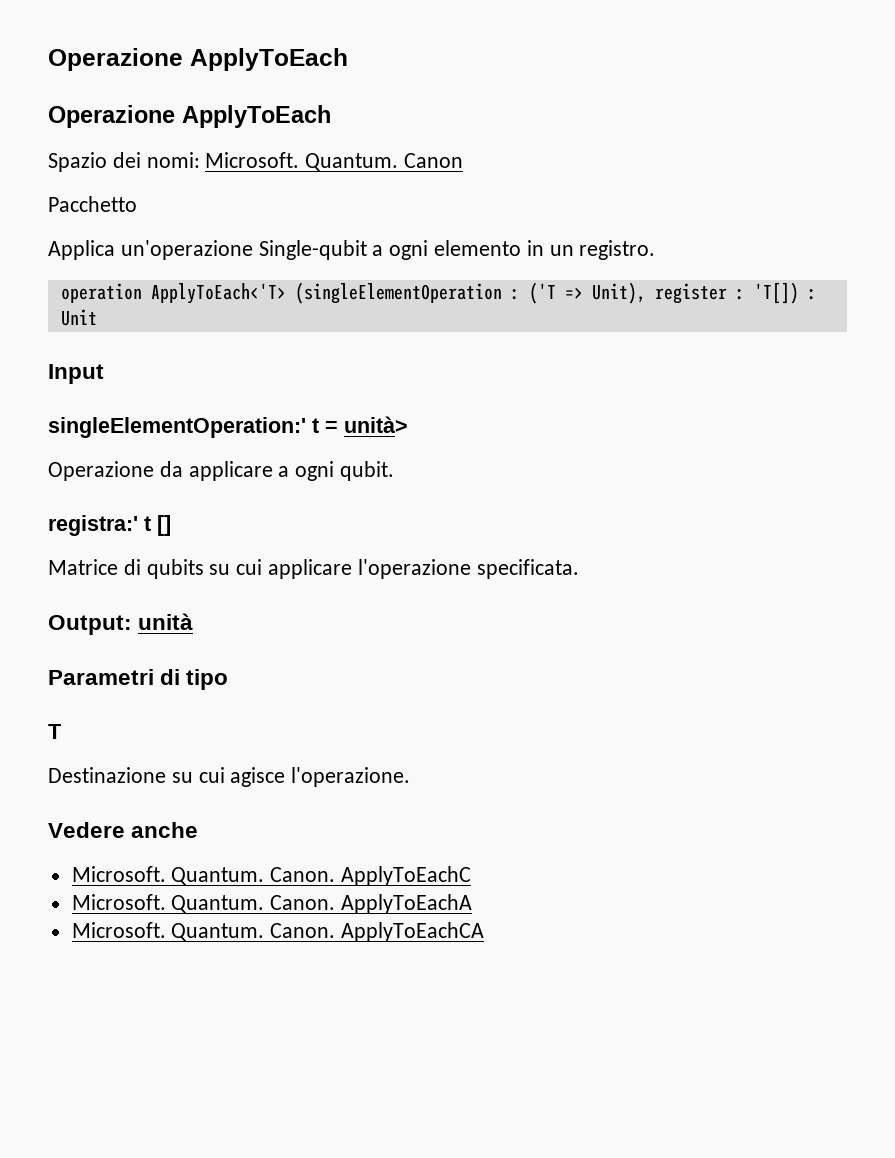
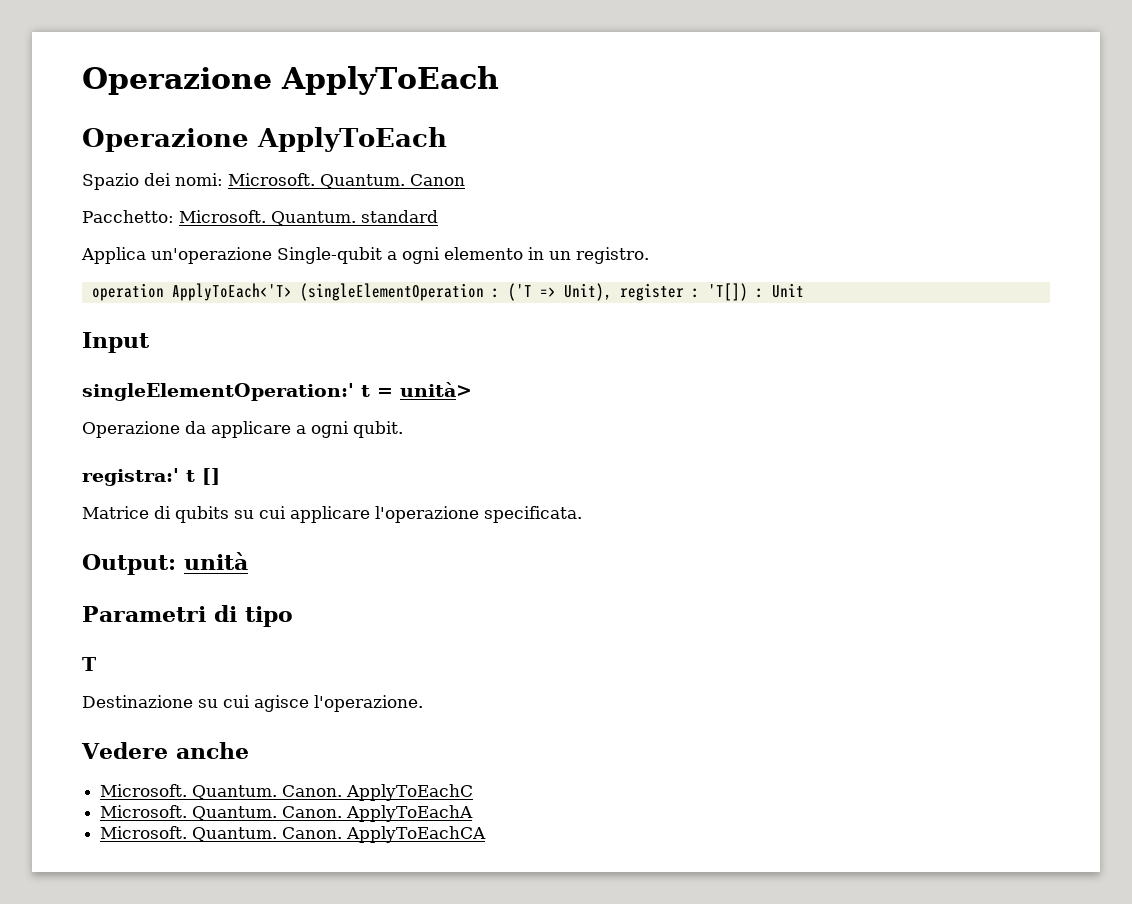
- Pacchetto
+ Pacchetto: Microsoft. Quantum. standard

